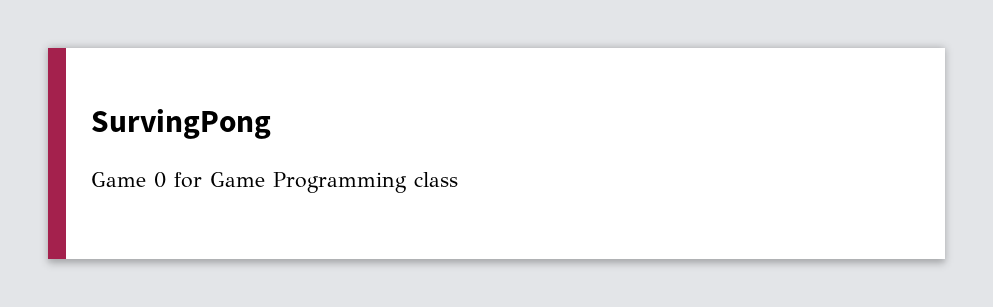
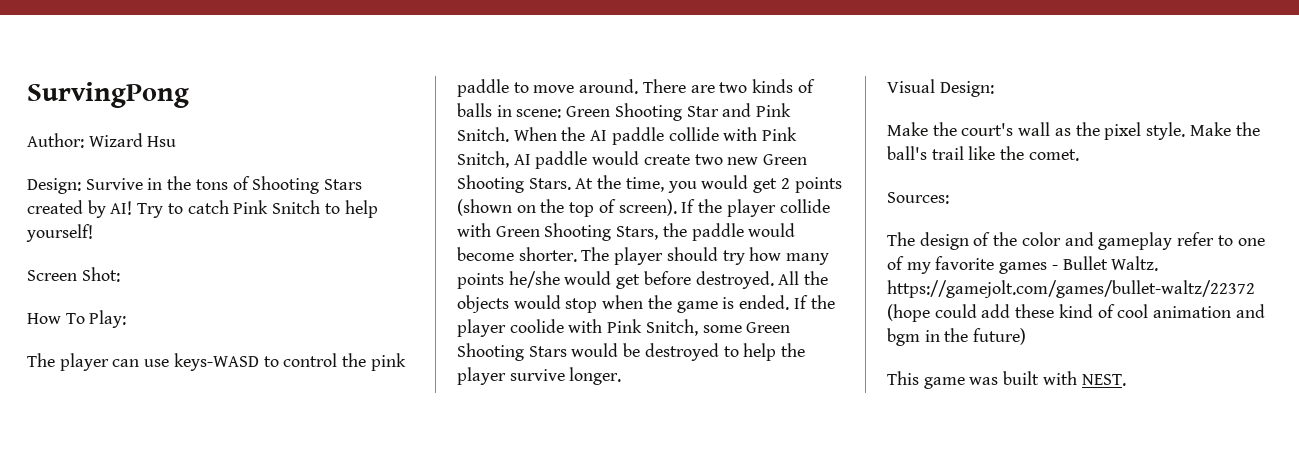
- Game 0 for Game Programming class
+ Author: Wizard Hsu
+ Design: Survive in the tons of Shooting Stars created by AI! Try to catch Pink Snitch to help yourself!
+ Screen Shot:
+ How To Play:
+ The player can use keys-WASD to control the pink paddle to move around. There are two kinds of balls in scene: Green Shooting Star and Pink Snitch. When the AI paddle collide with Pink Snitch, AI paddle would create two new Green Shooting Stars. At the time, you would get 2 points (shown on the top of screen). If the player collide with Green Shooting Stars, the paddle would become shorter. The player should try how many points he/she would get before destroyed. All the objects would stop when the game is ended. If the player coolide with Pink Snitch, some Green Shooting Stars would be destroyed to help the player survive longer.
+ Visual Design:
+ Make the court's wall as the pixel style. Make the ball's trail like the comet.
+ Sources:
+ The design of the color and gameplay refer to one of my favorite games - Bullet Waltz. https://gamejolt.com/games/bullet-waltz/22372 (hope could add these kind of cool animation and bgm in the future)
+ This game was built with NEST.

